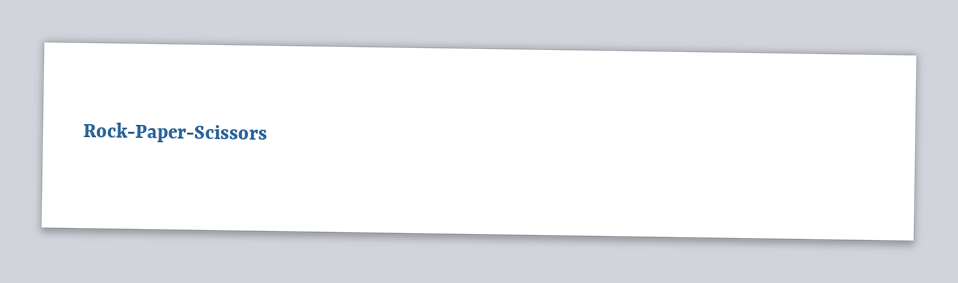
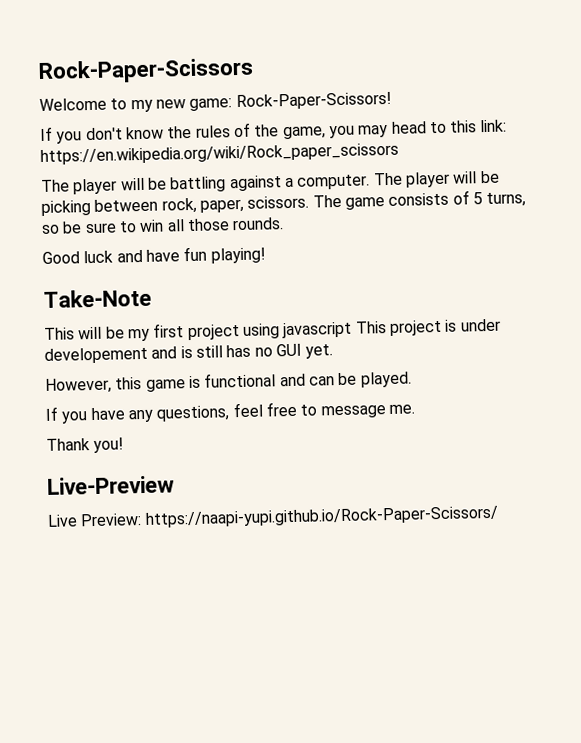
+ Welcome to my new game: Rock-Paper-Scissors!
+ If you don't know the rules of the game, you may head to this link: https://en.wikipedia.org/wiki/Rock_paper_scissors
+ The player will be battling against a computer. The player will be picking between rock, paper, scissors. The game consists of 5 turns, so be sure to win all those rounds.
+ Good luck and have fun playing!
+ Take-Note
+ This will be my first project using javascript This project is under developement and is still has no GUI yet.
+ However, this game is functional and can be played.
+ If you have any questions, feel free to message me.
+ Thank you!
+ Live-Preview
+ Live Preview: https://naapi-yupi.github.io/Rock-Paper-Scissors/

